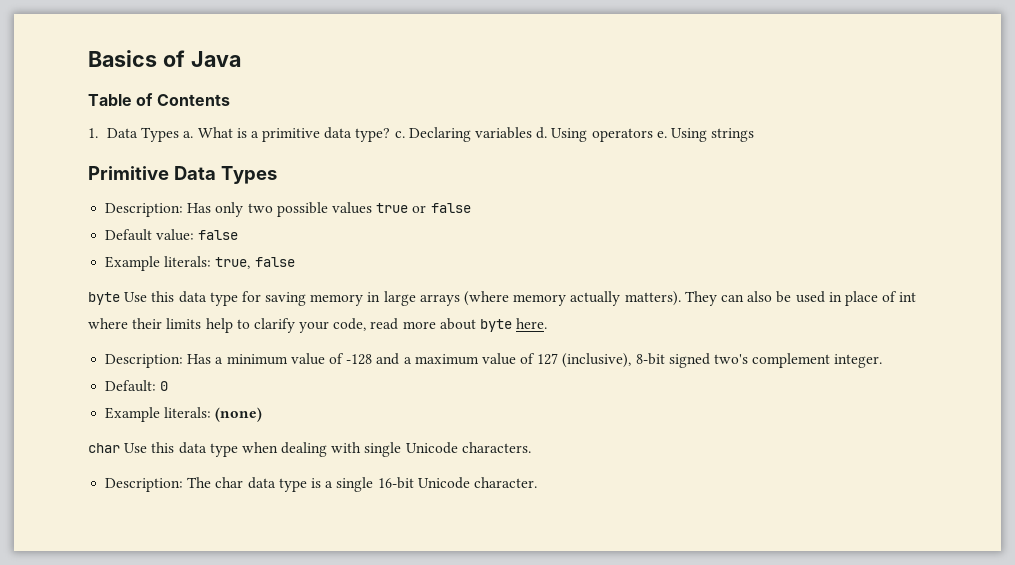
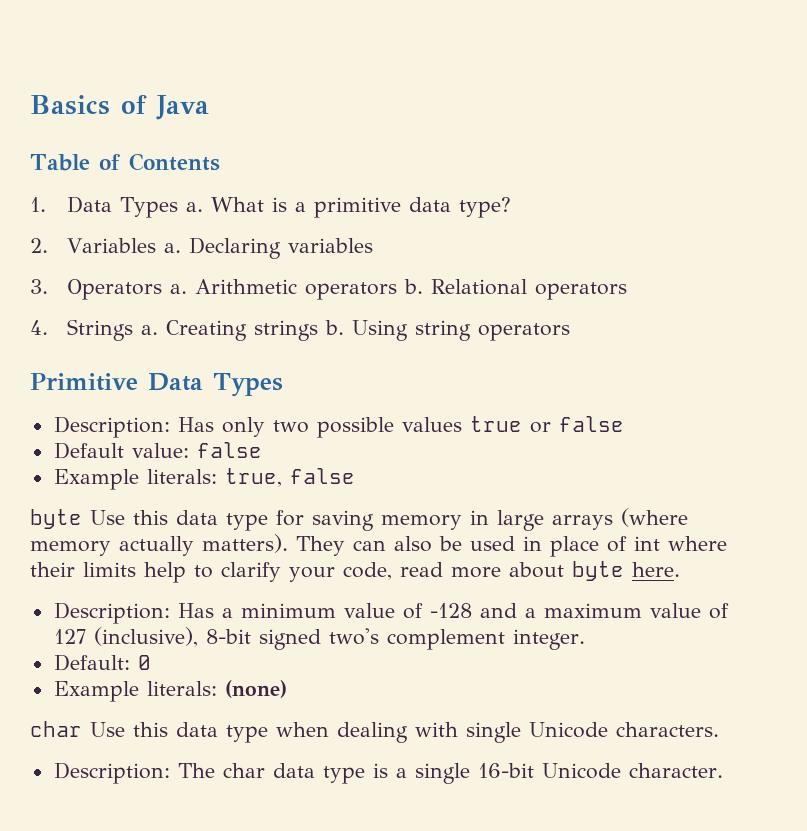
- What is a primitive data type? c.
+ What is a primitive data type?
+ 2. Variables a.
- Declaring variables d. Using operators e. Using strings
+ Declaring variables
+ 3. Operators a. Arithmetic operators b. Relational operators
+ 4. Strings a. Creating strings b. Using string operators

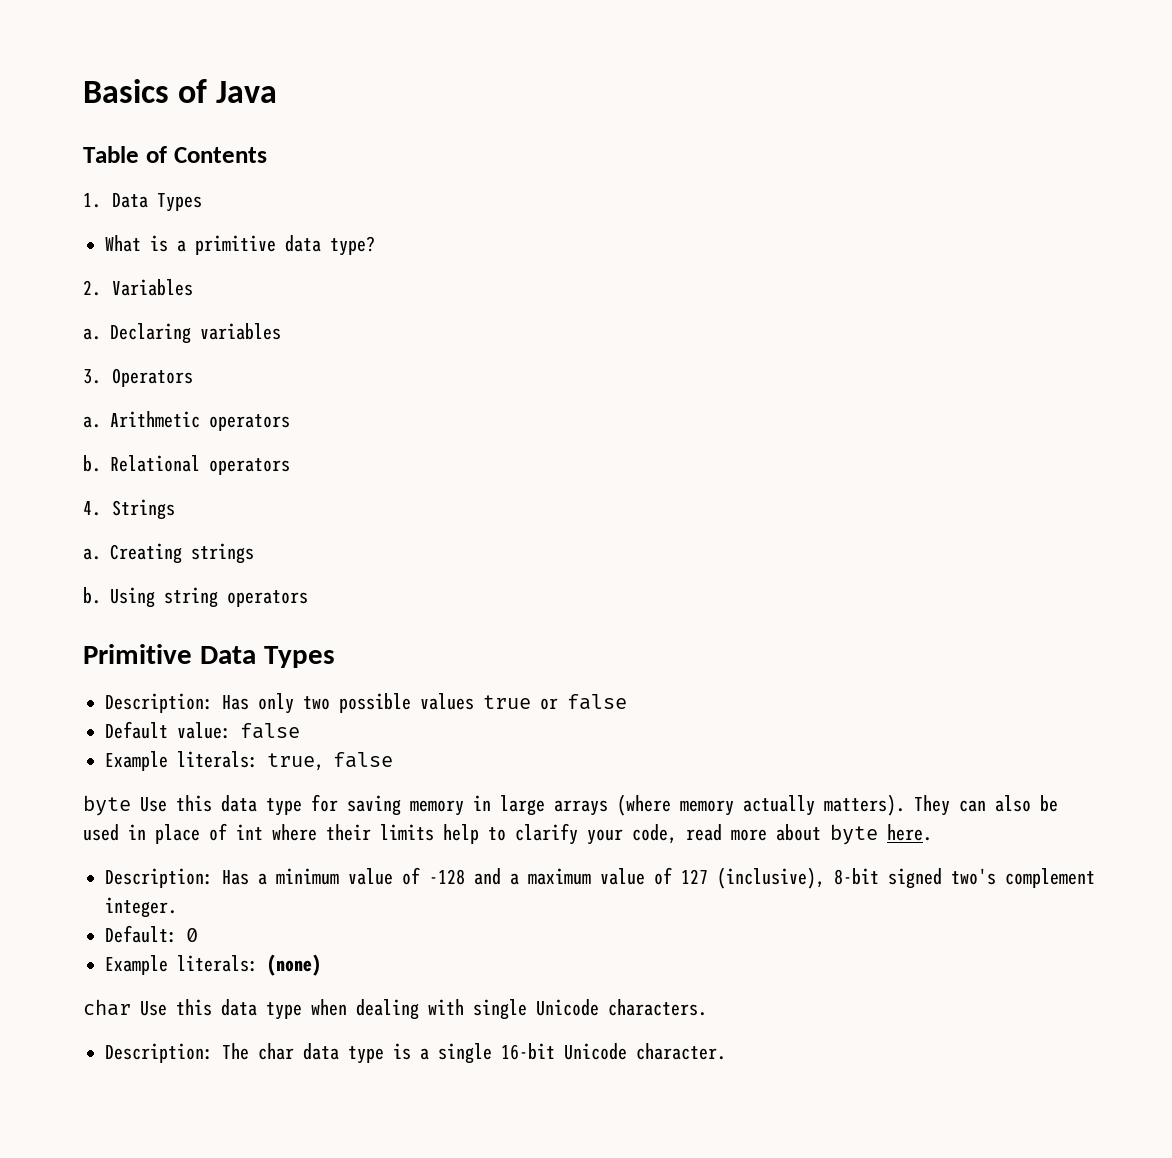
- 1. Data Types a. What is a primitive data type?
+ 1. Data Types
+ What is a primitive data type?
- 2. Variables a.
+ 2. Variables
+ a.
- 3. Operators a.
+ 3. Operators
+ a.
- Arithmetic operators b.
+ Arithmetic operators
+ b.
- 4. Strings a.
+ 4. Strings
+ a.
- Creating strings b.
+ Creating strings
+ b.

